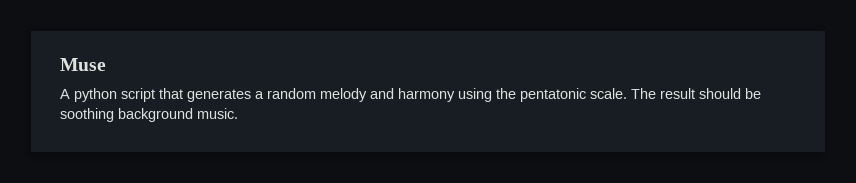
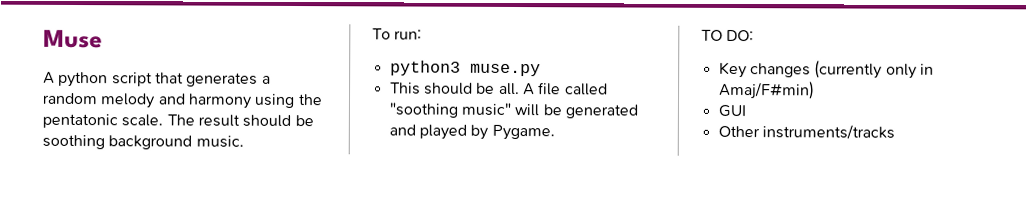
+ To run:
+ python3 muse.py
+ This should be all. A file called "soothing music" will be generated and played by Pygame.
+ TO DO:
+ Key changes (currently only in Amaj/F#min)
+ GUI
+ Other instruments/tracks

